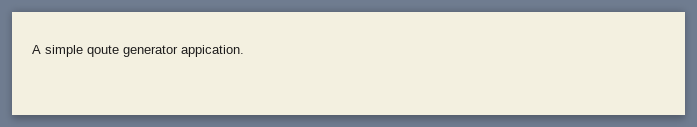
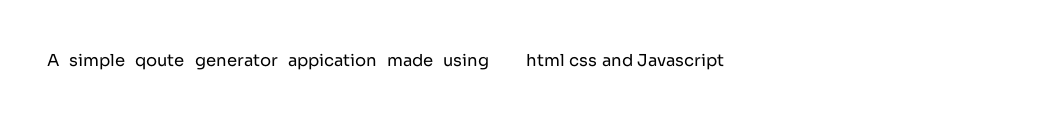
- A simple qoute generator appication.
+ A simple qoute generator appication made using html css and Javascript

